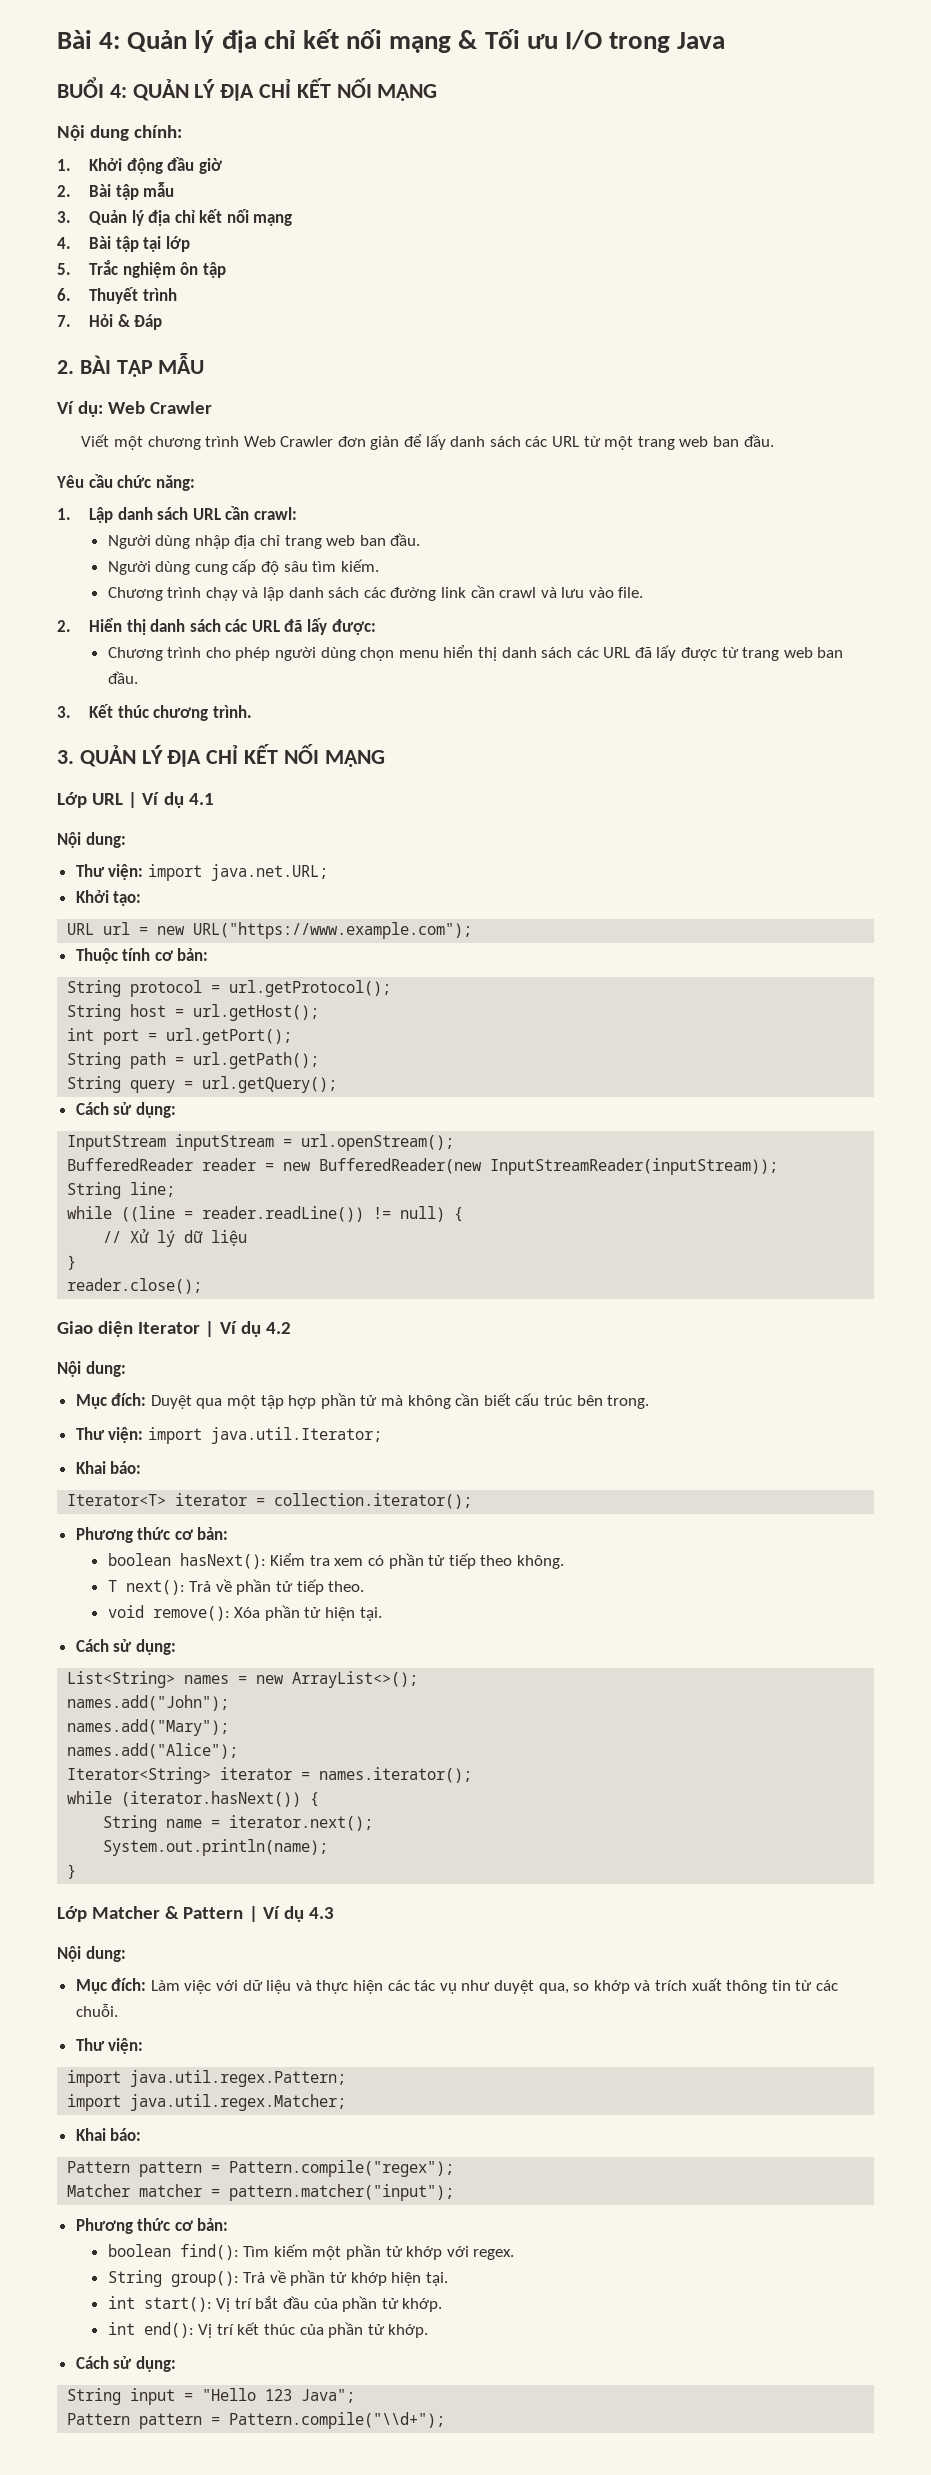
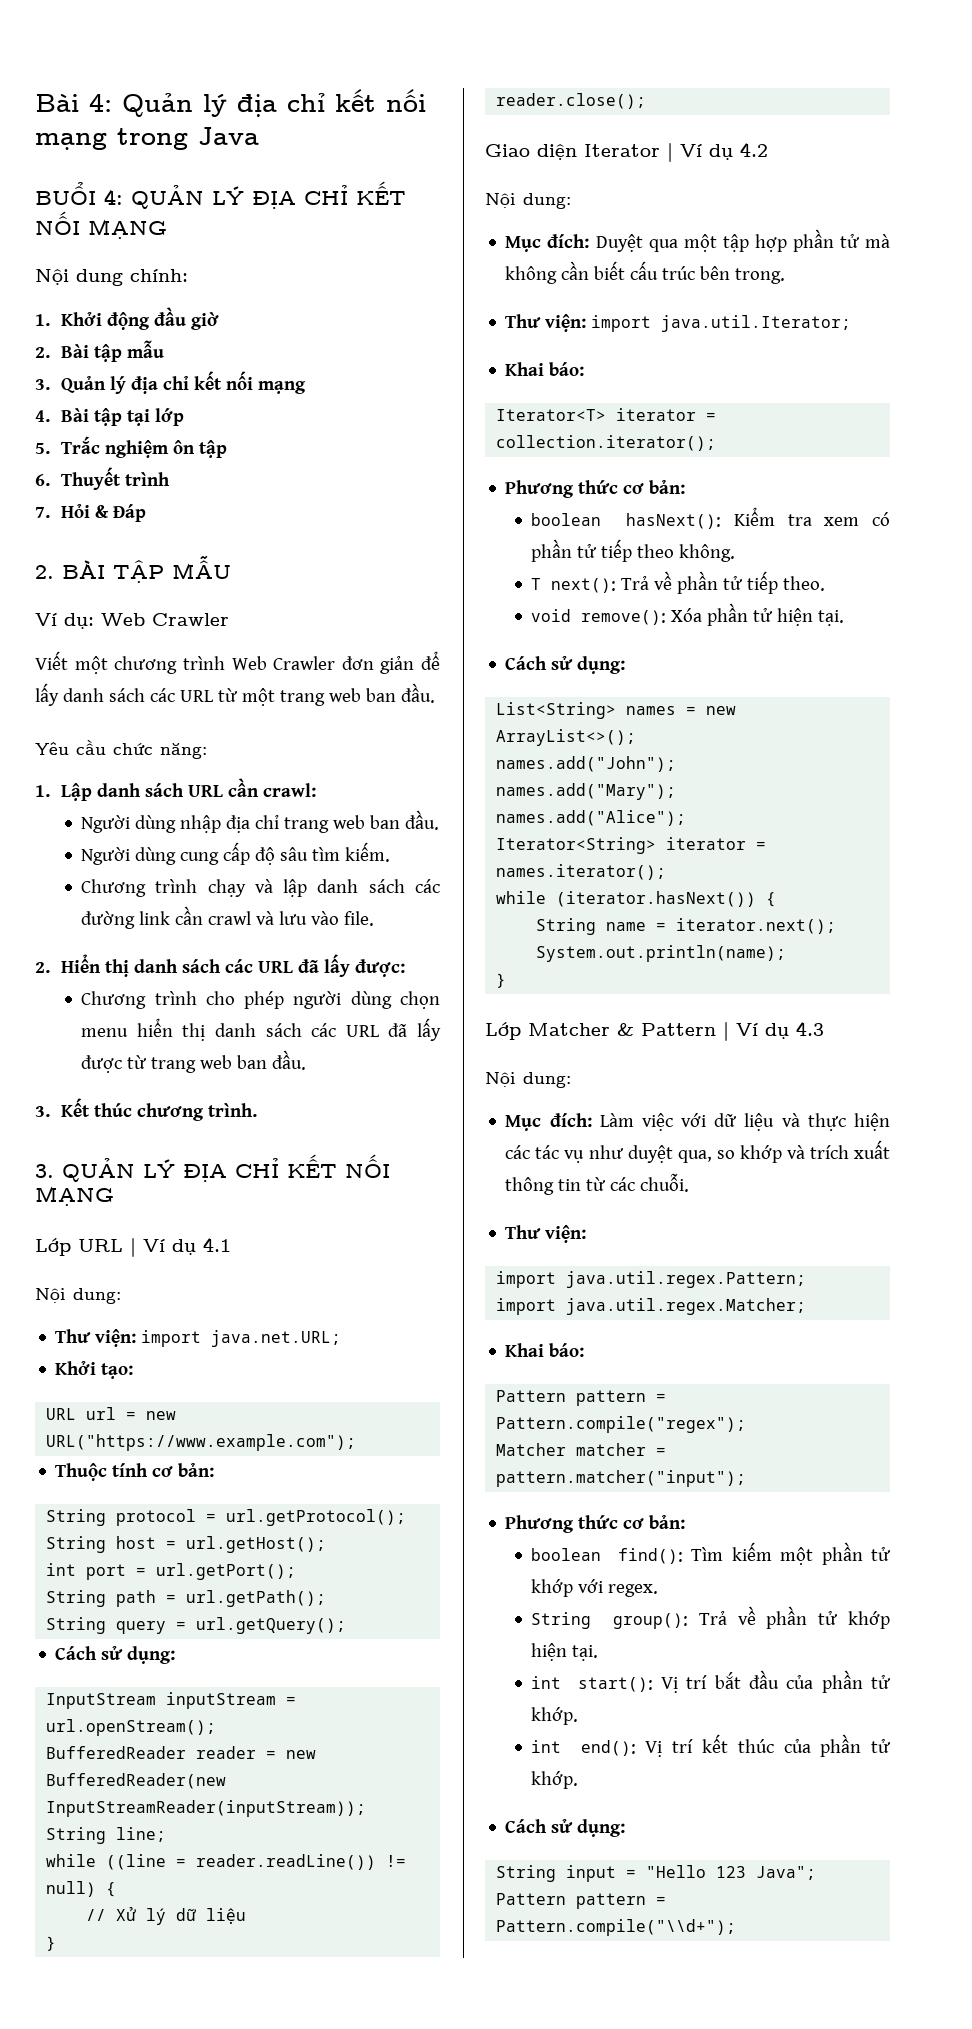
- Bài 4: Quản lý địa chỉ kết nối mạng & Tối ưu I/O trong Java
+ Bài 4: Quản lý địa chỉ kết nối mạng trong Java

